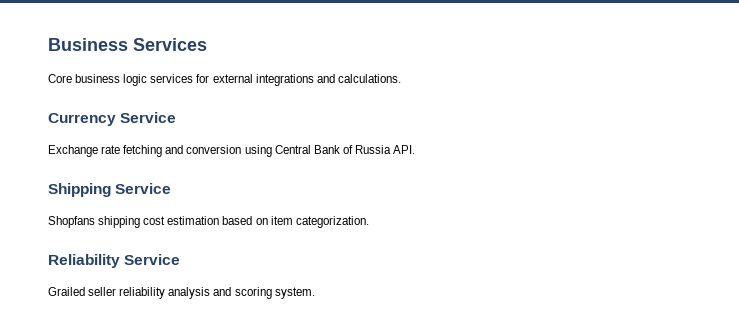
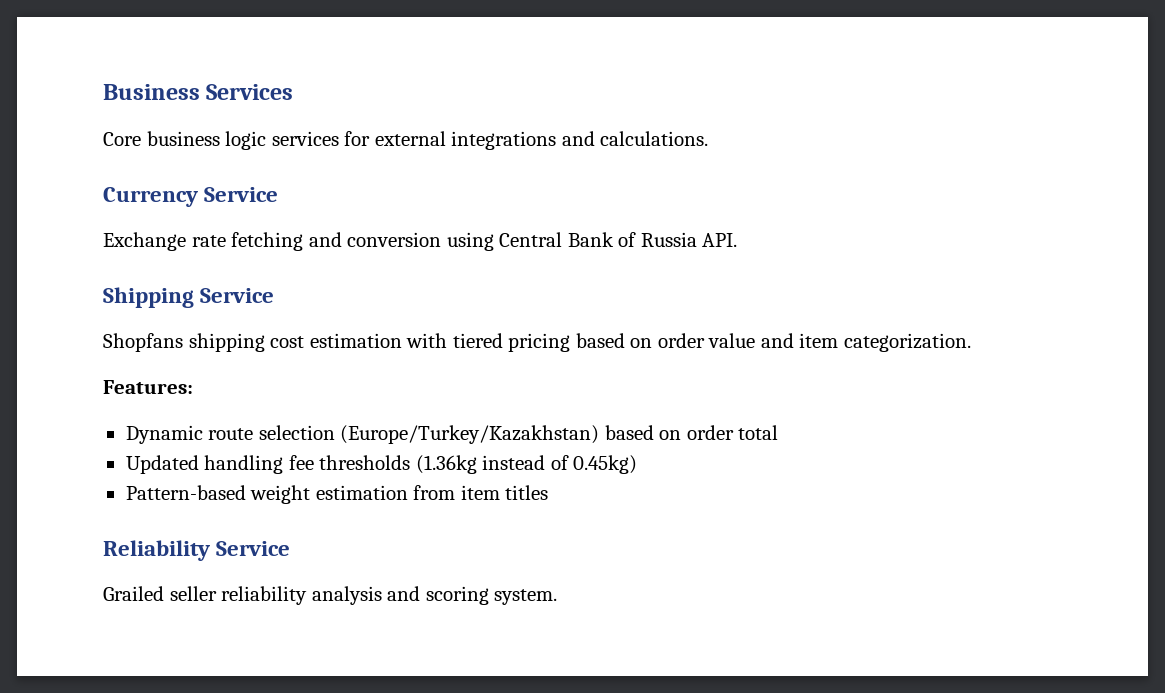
- Shopfans shipping cost estimation based on item categorization.
+ Shopfans shipping cost estimation with tiered pricing based on order value and item categorization.
+ Features:
+ Dynamic route selection (Europe/Turkey/Kazakhstan) based on order total
+ Updated handling fee thresholds (1.36kg instead of 0.45kg)
+ Pattern-based weight estimation from item titles

